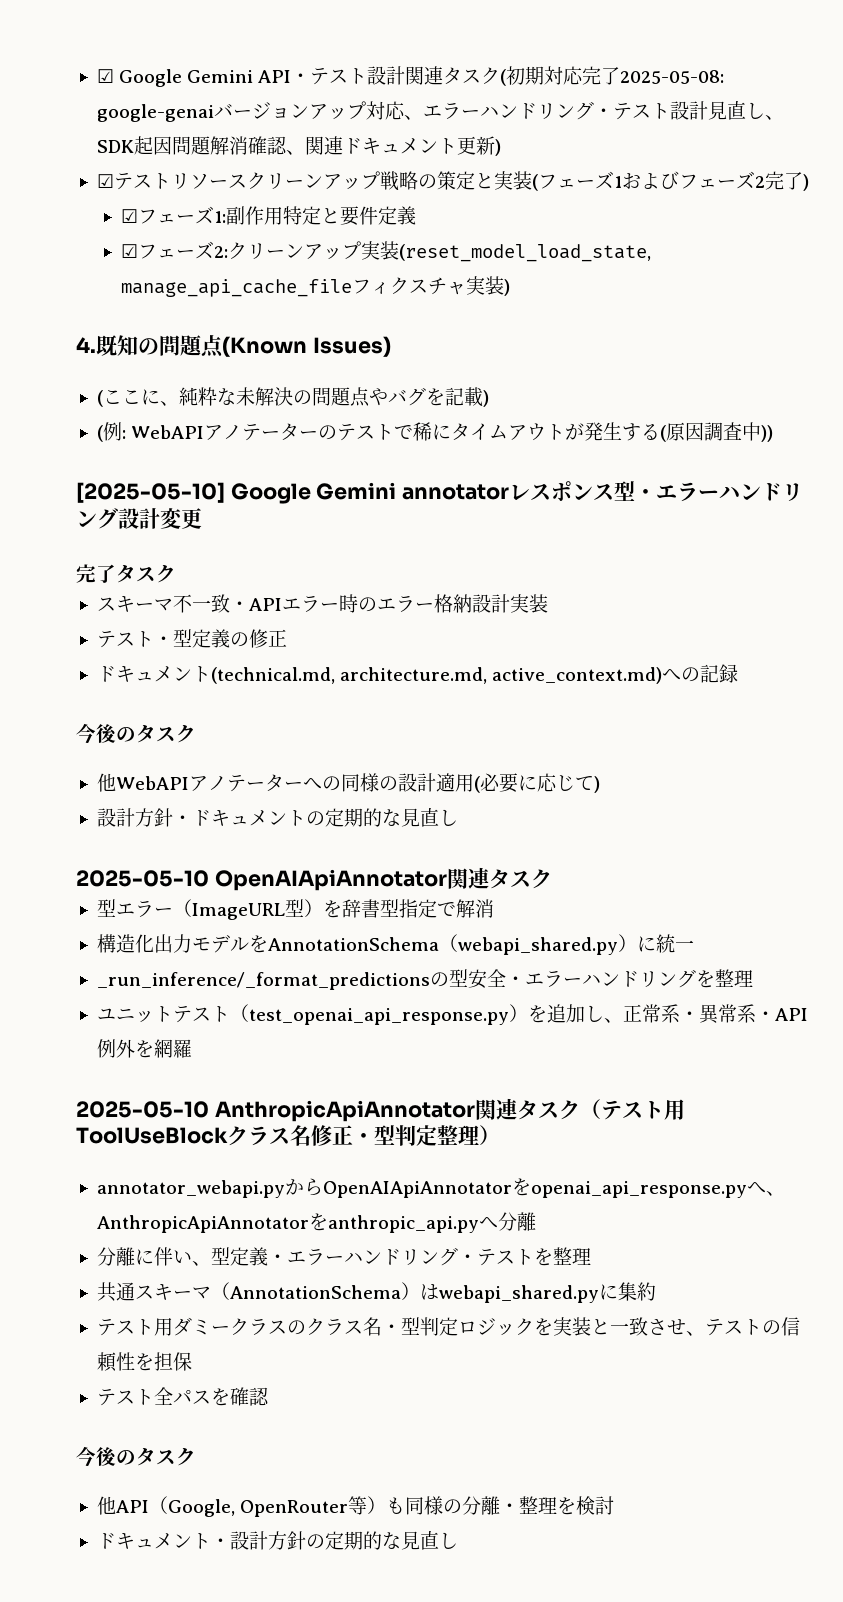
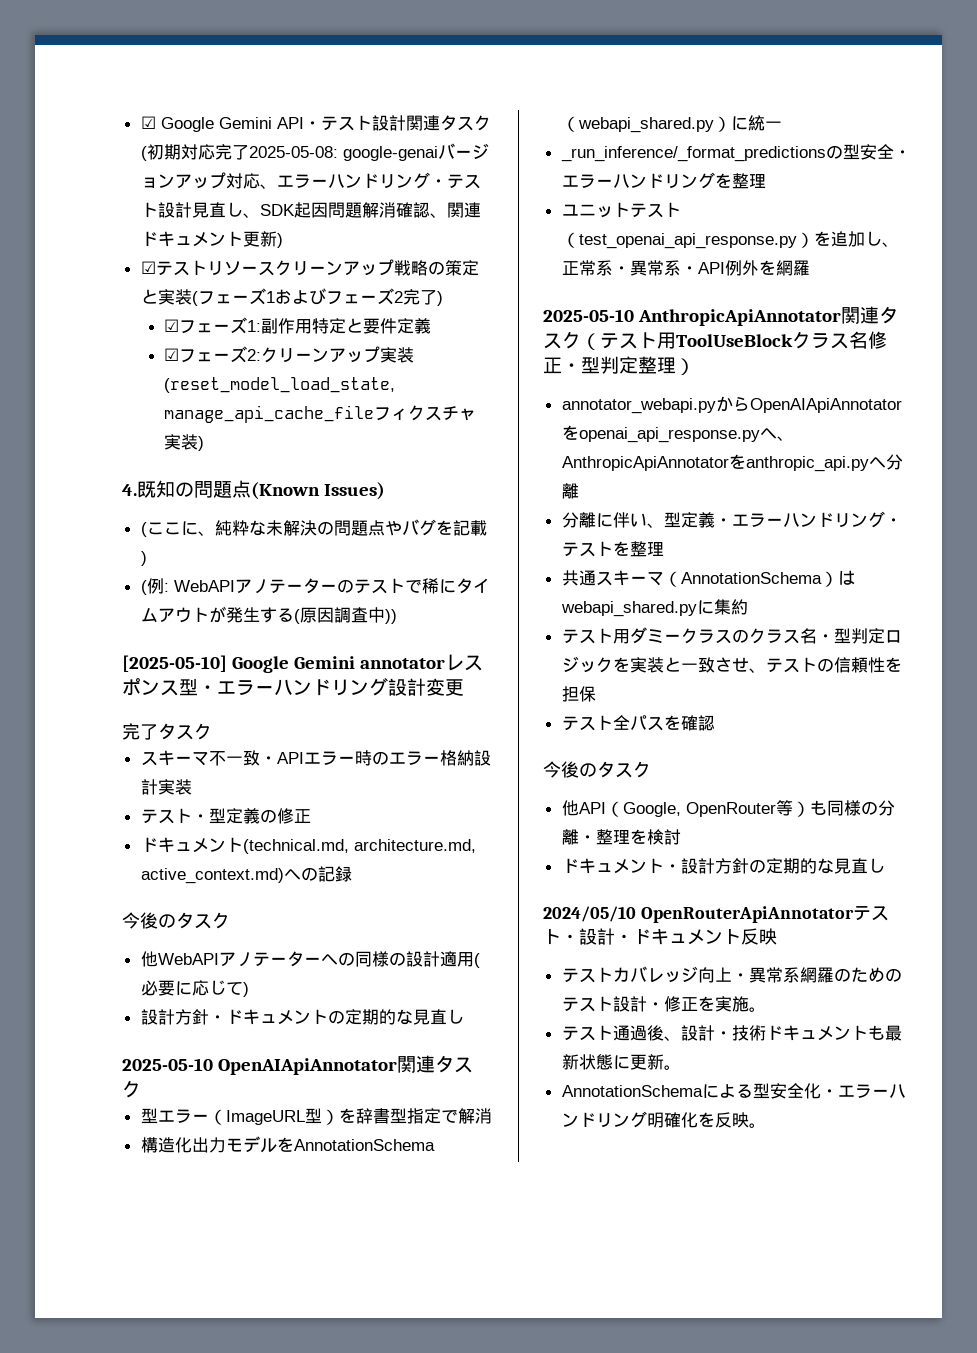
+ 2024/05/10 OpenRouterApiAnnotatorテスト・設計・ドキュメント反映
+ テストカバレッジ向上・異常系網羅のためのテスト設計・修正を実施。
+ テスト通過後、設計・技術ドキュメントも最新状態に更新。
+ AnnotationSchemaによる型安全化・エラーハンドリング明確化を反映。

